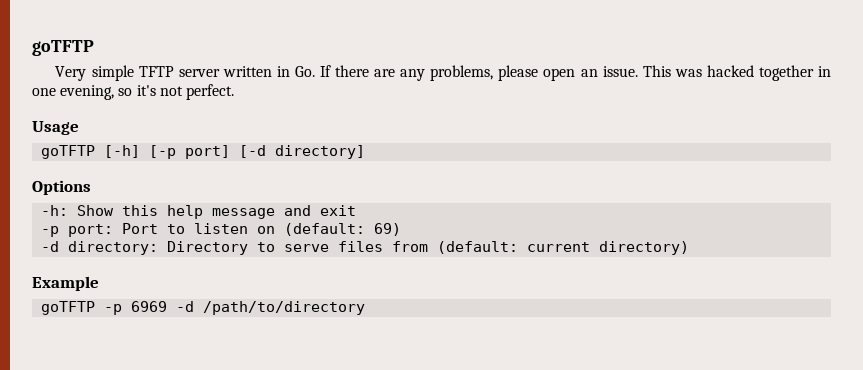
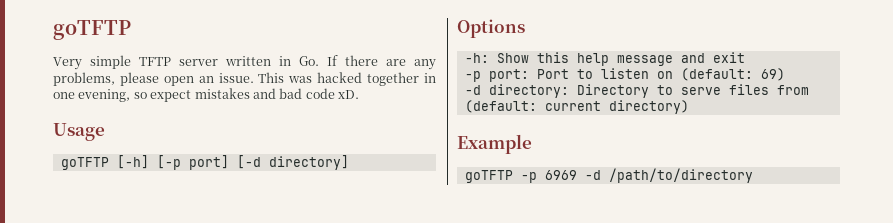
- This was hacked together in one evening, so it's not perfect.
+ This was hacked together in one evening, so expect mistakes and bad code xD.

